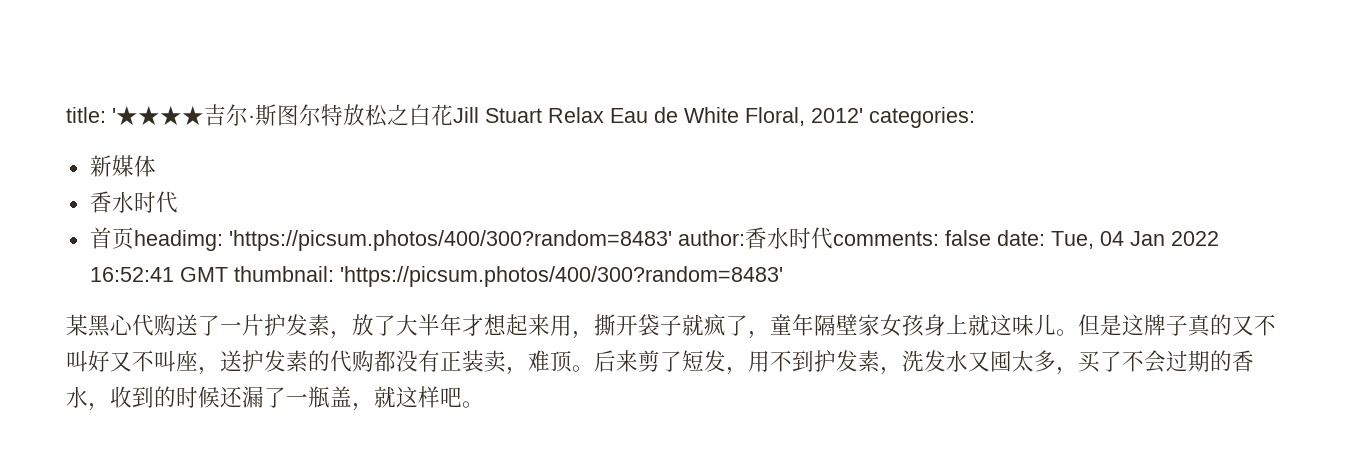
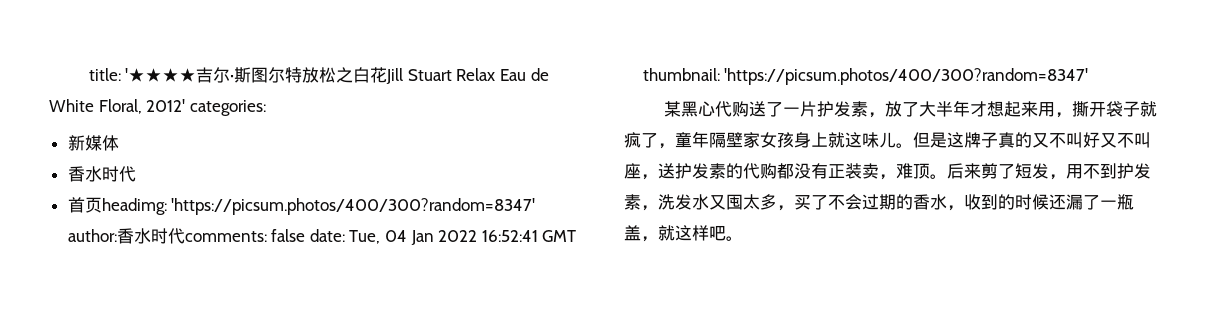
- 首页headimg: 'https://picsum.photos/400/300?random=8483' author:香水时代comments: false date: Tue, 04 Jan 2022 16:52:41 GMT thumbnail: 'https://picsum.photos/400/300?random=8483'
+ 首页headimg: 'https://picsum.photos/400/300?random=8347' author:香水时代comments: false date: Tue, 04 Jan 2022 16:52:41 GMT thumbnail: 'https://picsum.photos/400/300?random=8347'

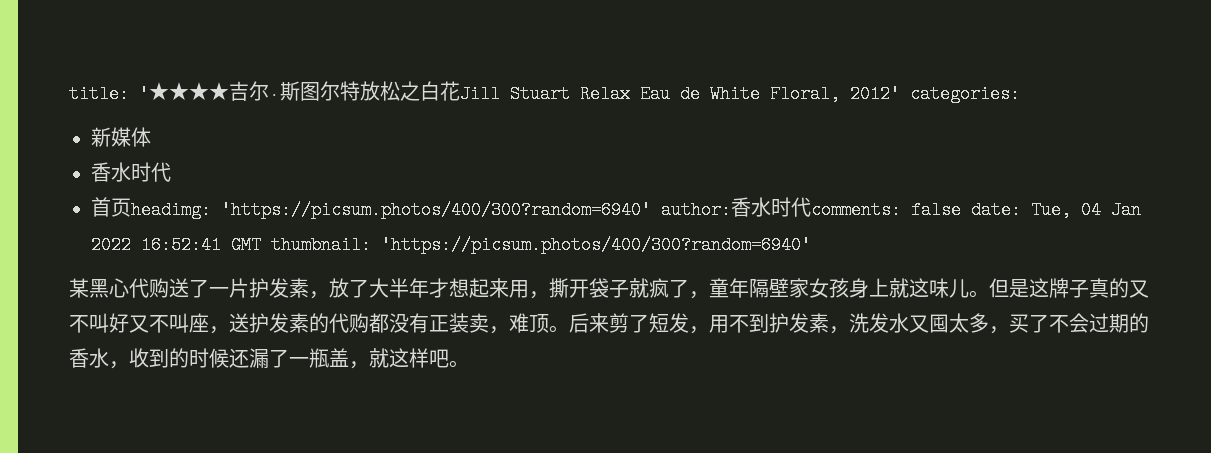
- 首页headimg: 'https://picsum.photos/400/300?random=8347' author:香水时代comments: false date: Tue, 04 Jan 2022 16:52:41 GMT thumbnail: 'https://picsum.photos/400/300?random=8347'
+ 首页headimg: 'https://picsum.photos/400/300?random=6940' author:香水时代comments: false date: Tue, 04 Jan 2022 16:52:41 GMT thumbnail: 'https://picsum.photos/400/300?random=6940'

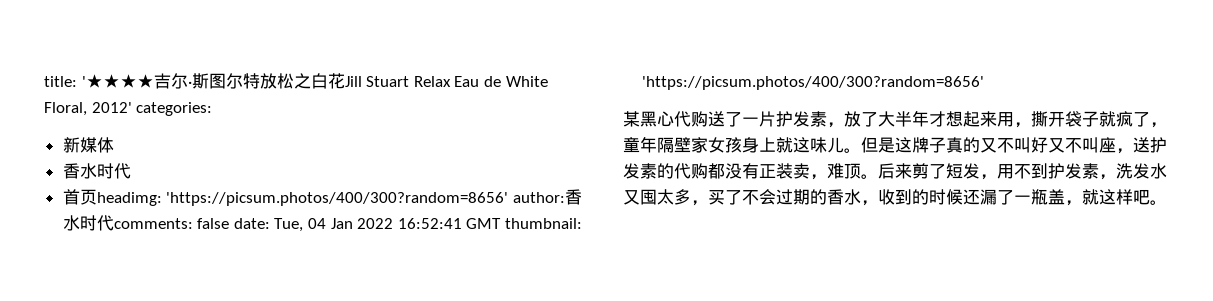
- 首页headimg: 'https://picsum.photos/400/300?random=6940' author:香水时代comments: false date: Tue, 04 Jan 2022 16:52:41 GMT thumbnail: 'https://picsum.photos/400/300?random=6940'
+ 首页headimg: 'https://picsum.photos/400/300?random=8656' author:香水时代comments: false date: Tue, 04 Jan 2022 16:52:41 GMT thumbnail: 'https://picsum.photos/400/300?random=8656'

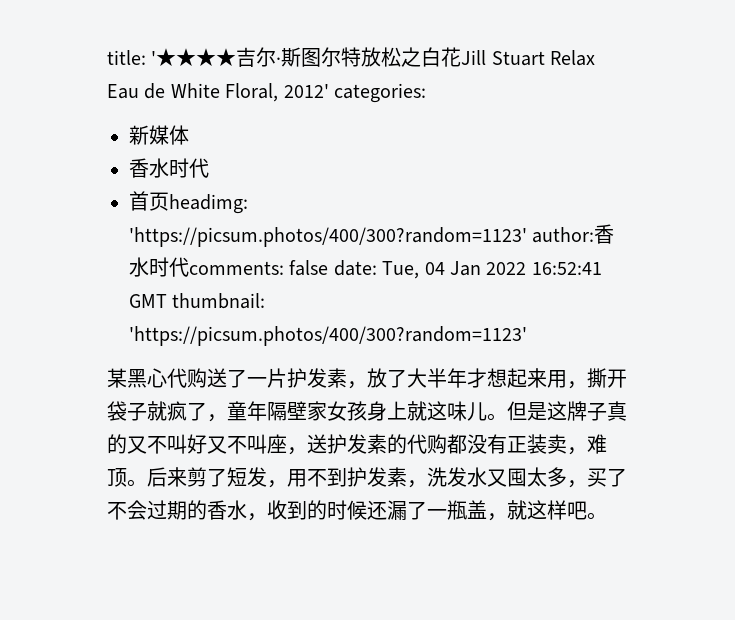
- 首页headimg: 'https://picsum.photos/400/300?random=8656' author:香水时代comments: false date: Tue, 04 Jan 2022 16:52:41 GMT thumbnail: 'https://picsum.photos/400/300?random=8656'
+ 首页headimg: 'https://picsum.photos/400/300?random=1123' author:香水时代comments: false date: Tue, 04 Jan 2022 16:52:41 GMT thumbnail: 'https://picsum.photos/400/300?random=1123'

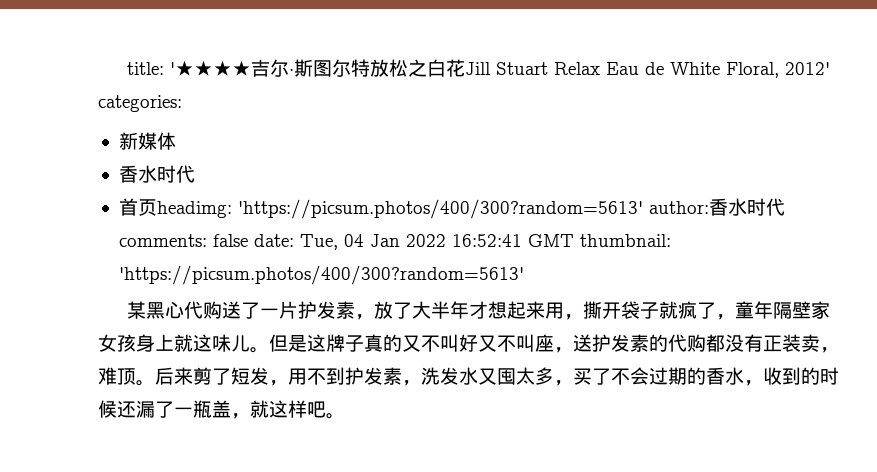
- 首页headimg: 'https://picsum.photos/400/300?random=1123' author:香水时代comments: false date: Tue, 04 Jan 2022 16:52:41 GMT thumbnail: 'https://picsum.photos/400/300?random=1123'
+ 首页headimg: 'https://picsum.photos/400/300?random=5613' author:香水时代comments: false date: Tue, 04 Jan 2022 16:52:41 GMT thumbnail: 'https://picsum.photos/400/300?random=5613'

